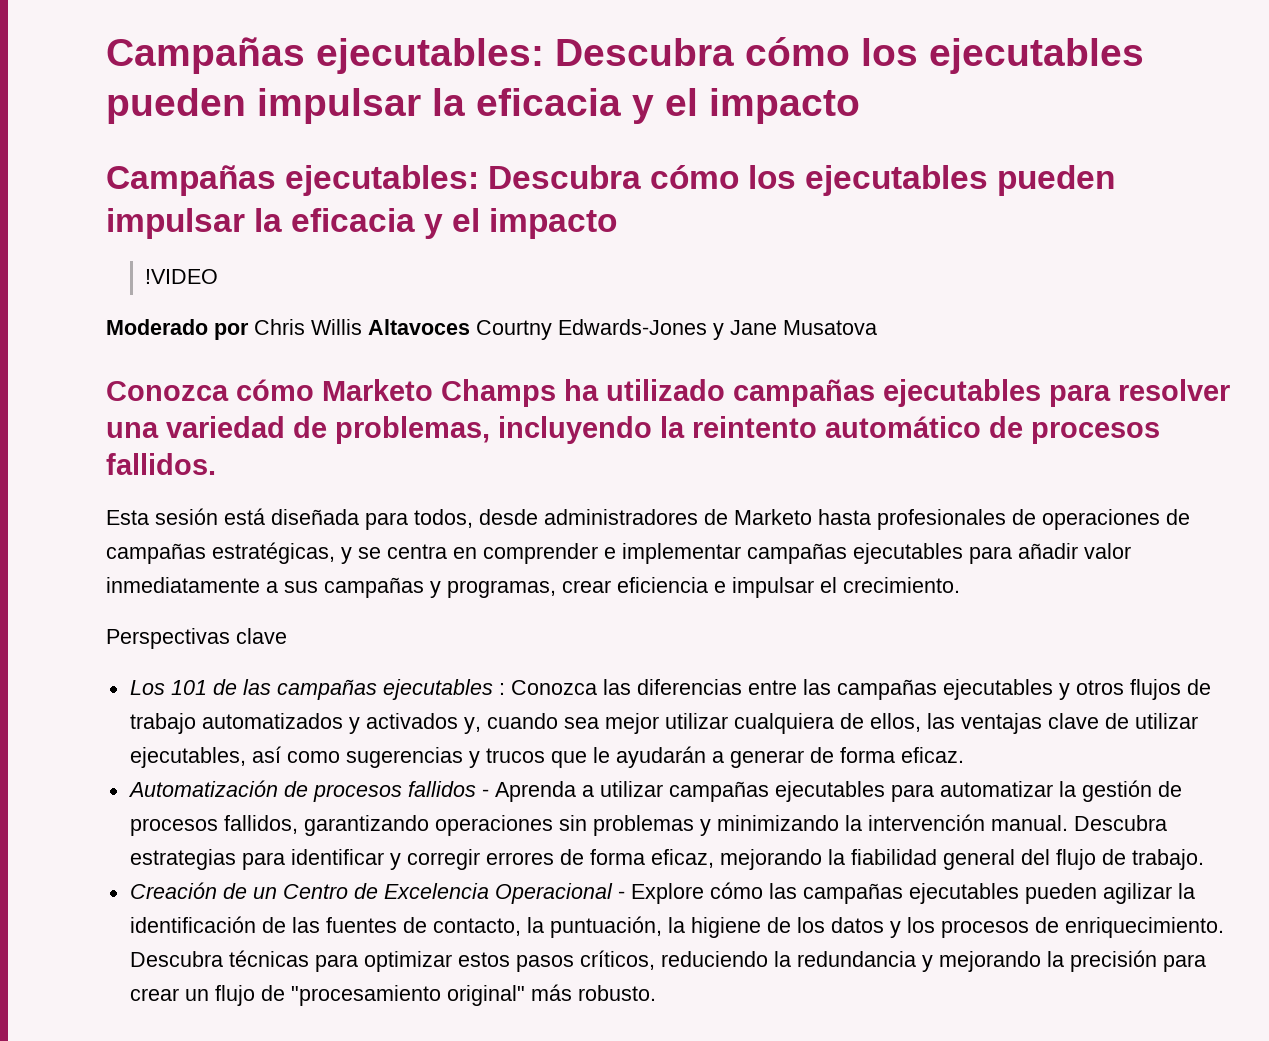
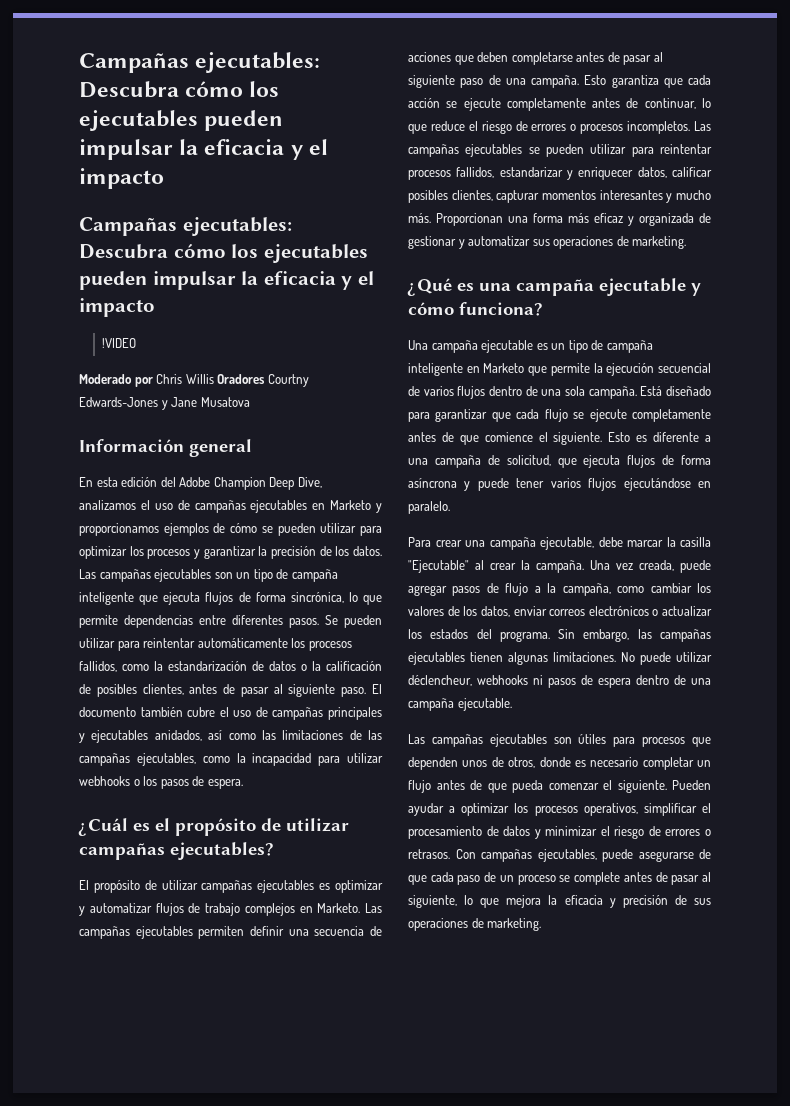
- Moderado por Chris Willis Altavoces Courtny Edwards-Jones y Jane Musatova
+ Moderado por Chris Willis Oradores Courtny Edwards-Jones y Jane Musatova
- Conozca cómo Marketo Champs ha utilizado campañas ejecutables para resolver una variedad de problemas, incluyendo la reintento automático de procesos fallidos.
- Esta sesión está diseñada para todos, desde administradores de Marketo hasta profesionales de operaciones de campañas estratégicas, y se centra en comprender e implementar campañas ejecutables para añadir valor inmediatamente a sus campañas y programas, crear eficiencia e impulsar el crecimiento.
- Perspectivas clave
- Los 101 de las campañas ejecutables : Conozca las diferencias entre las campañas ejecutables y otros flujos de trabajo automatizados y activados y, cuando sea mejor utilizar cualquiera de ellos, las ventajas clave de utilizar ejecutables, así como sugerencias y trucos que le ayudarán a generar de forma eficaz.
- Automatización de procesos fallidos - Aprenda a utilizar campañas ejecutables para automatizar la gestión de procesos fallidos, garantizando operaciones sin problemas y minimizando la intervención manual. Descubra estrategias para identificar y corregir errores de forma eficaz, mejorando la fiabilidad general del flujo de trabajo.
- Creación de un Centro de Excelencia Operacional - Explore cómo las campañas ejecutables pueden agilizar la identificación de las fuentes de contacto, la puntuación, la higiene de los datos y los procesos de enriquecimiento. Descubra técnicas para optimizar estos pasos críticos, reduciendo la redundancia y mejorando la precisión para crear un flujo de "procesamiento original" más robusto.
+ Información general
+ En esta edición del Adobe Champion Deep Dive, analizamos el uso de campañas ejecutables en Marketo y proporcionamos ejemplos de cómo se pueden utilizar para optimizar los procesos y garantizar la precisión de los datos. Las campañas ejecutables son un tipo de campaña inteligente que ejecuta flujos de forma sincrónica, lo que permite dependencias entre diferentes pasos. Se pueden utilizar para reintentar automáticamente los procesos fallidos, como la estandarización de datos o la calificación de posibles clientes, antes de pasar al siguiente paso. El documento también cubre el uso de campañas principales y ejecutables anidados, así como las limitaciones de las campañas ejecutables, como la incapacidad para utilizar webhooks o los pasos de espera.
+ ¿Cuál es el propósito de utilizar campañas ejecutables?
+ El propósito de utilizar campañas ejecutables es optimizar y automatizar flujos de trabajo complejos en Marketo. Las campañas ejecutables permiten definir una secuencia de acciones que deben completarse antes de pasar al siguiente paso de una campaña. Esto garantiza que cada acción se ejecute completamente antes de continuar, lo que reduce el riesgo de errores o procesos incompletos. Las campañas ejecutables se pueden utilizar para reintentar procesos fallidos, estandarizar y enriquecer datos, calificar posibles clientes, capturar momentos interesantes y mucho más. Proporcionan una forma más eficaz y organizada de gestionar y automatizar sus operaciones de marketing.
+ ¿Qué es una campaña ejecutable y cómo funciona?
+ Una campaña ejecutable es un tipo de campaña inteligente en Marketo que permite la ejecución secuencial de varios flujos dentro de una sola campaña. Está diseñado para garantizar que cada flujo se ejecute completamente antes de que comience el siguiente. Esto es diferente a una campaña de solicitud, que ejecuta flujos de forma asíncrona y puede tener varios flujos ejecutándose en paralelo.
+ Para crear una campaña ejecutable, debe marcar la casilla "Ejecutable" al crear la campaña. Una vez creada, puede agregar pasos de flujo a la campaña, como cambiar los valores de los datos, enviar correos electrónicos o actualizar los estados del programa. Sin embargo, las campañas ejecutables tienen algunas limitaciones. No puede utilizar déclencheur, webhooks ni pasos de espera dentro de una campaña ejecutable.
+ Las campañas ejecutables son útiles para procesos que dependen unos de otros, donde es necesario completar un flujo antes de que pueda comenzar el siguiente. Pueden ayudar a optimizar los procesos operativos, simplificar el procesamiento de datos y minimizar el riesgo de errores o retrasos. Con campañas ejecutables, puede asegurarse de que cada paso de un proceso se complete antes de pasar al siguiente, lo que mejora la eficacia y precisión de sus operaciones de marketing.

